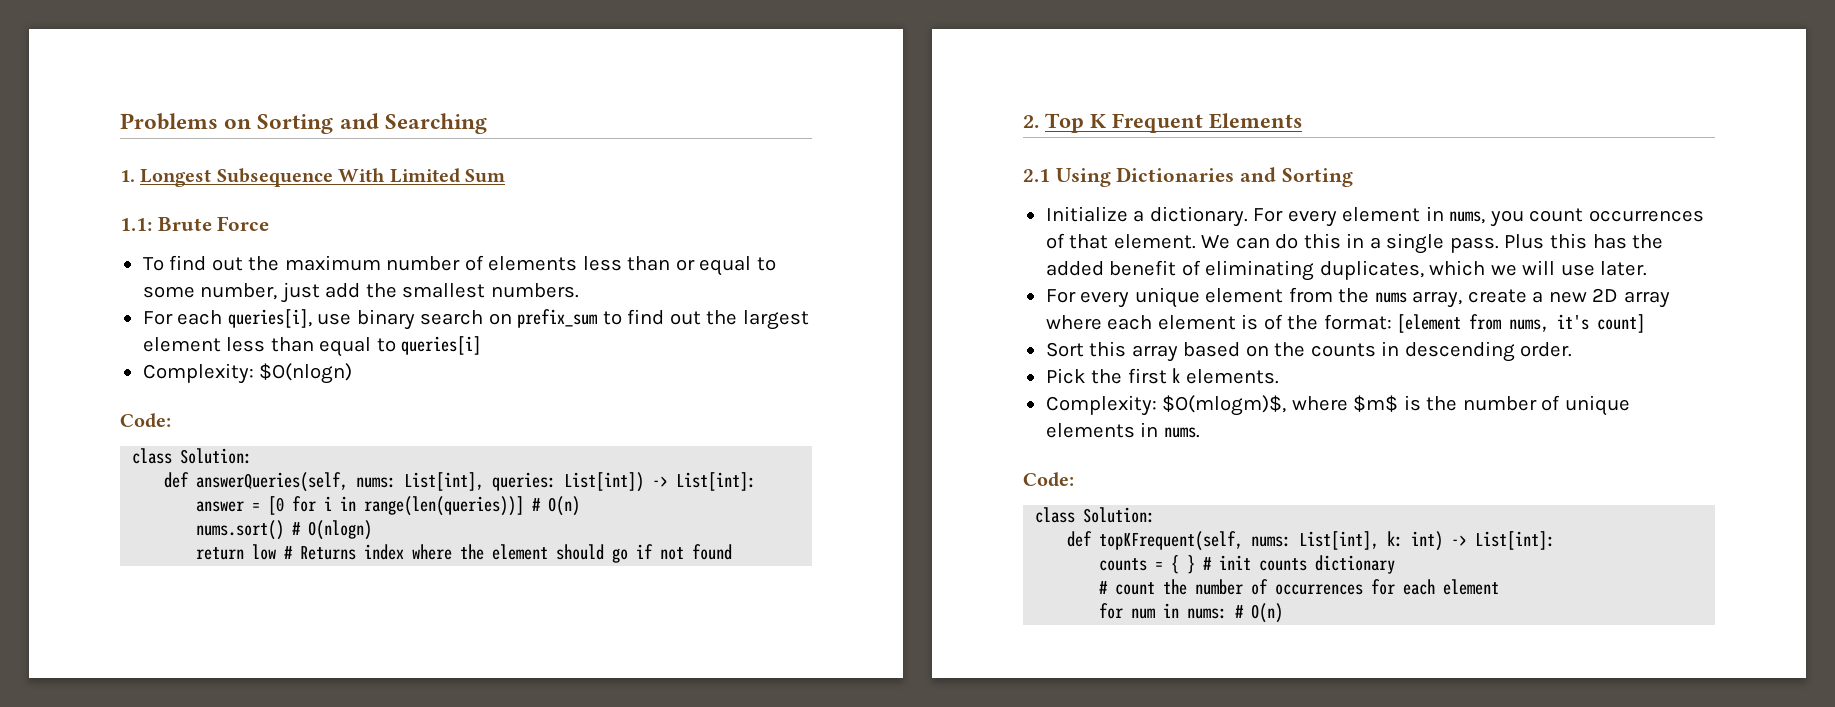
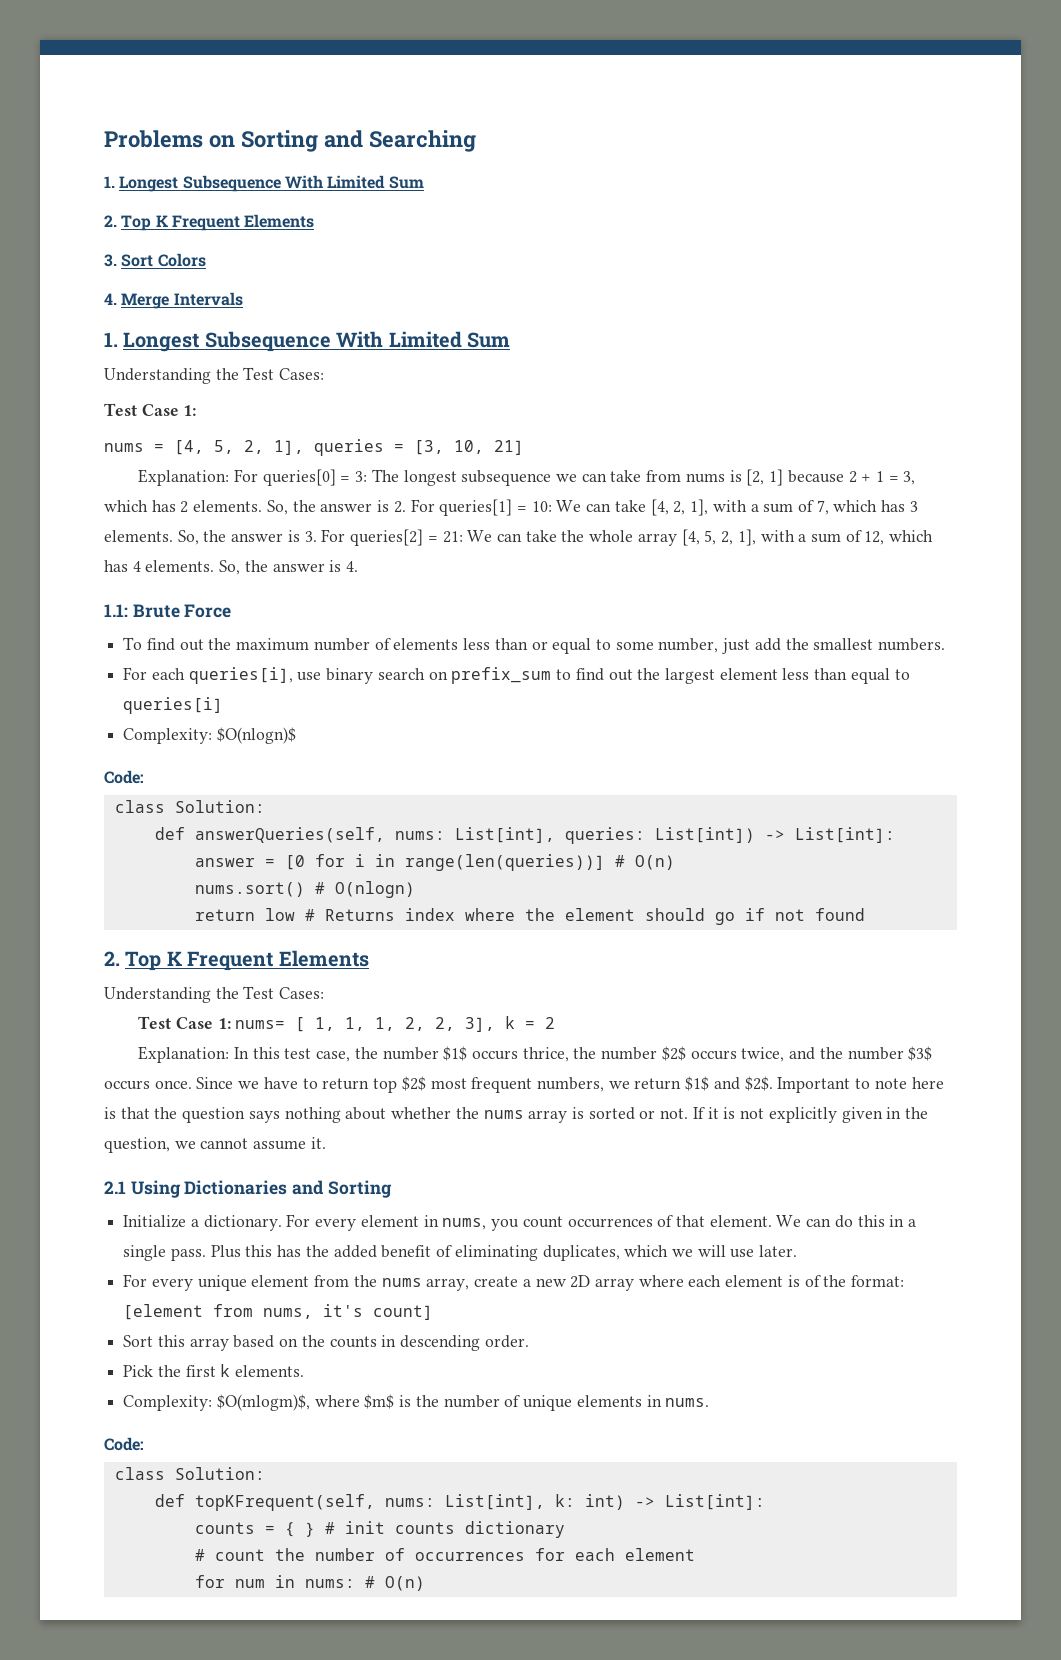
  Problems on Sorting and Searching
  1. Longest Subsequence With Limited Sum
+ 2. Top K Frequent Elements
+ 3. Sort Colors
+ 4. Merge Intervals
+ 1. Longest Subsequence With Limited Sum
+ Understanding the Test Cases:
+ Test Case 1:
+ nums = [4, 5, 2, 1], queries = [3, 10, 21]
+ Explanation: For queries[0] = 3: The longest subsequence we can take from nums is [2, 1] because 2 + 1 = 3, which has 2 elements. So, the answer is 2. For queries[1] = 10: We can take [4, 2, 1], with a sum of 7, which has 3 elements. So, the answer is 3. For queries[2] = 21: We can take the whole array [4, 5, 2, 1], with a sum of 12, which has 4 elements. So, the answer is 4.
- Complexity: $O(nlogn)
+ Complexity: $O(nlogn)$
  return low # Returns index where the element should go if not found
  2. Top K Frequent Elements
+ Understanding the Test Cases:
+ Test Case 1: nums= [ 1, 1, 1, 2, 2, 3], k = 2
+ Explanation: In this test case, the number $1$ occurs thrice, the number $2$ occurs twice, and the number $3$ occurs once. Since we have to return top $2$ most frequent numbers, we return $1$ and $2$. Important to note here is that the question says nothing about whether the nums array is sorted or not. If it is not explicitly given in the question, we cannot assume it.

